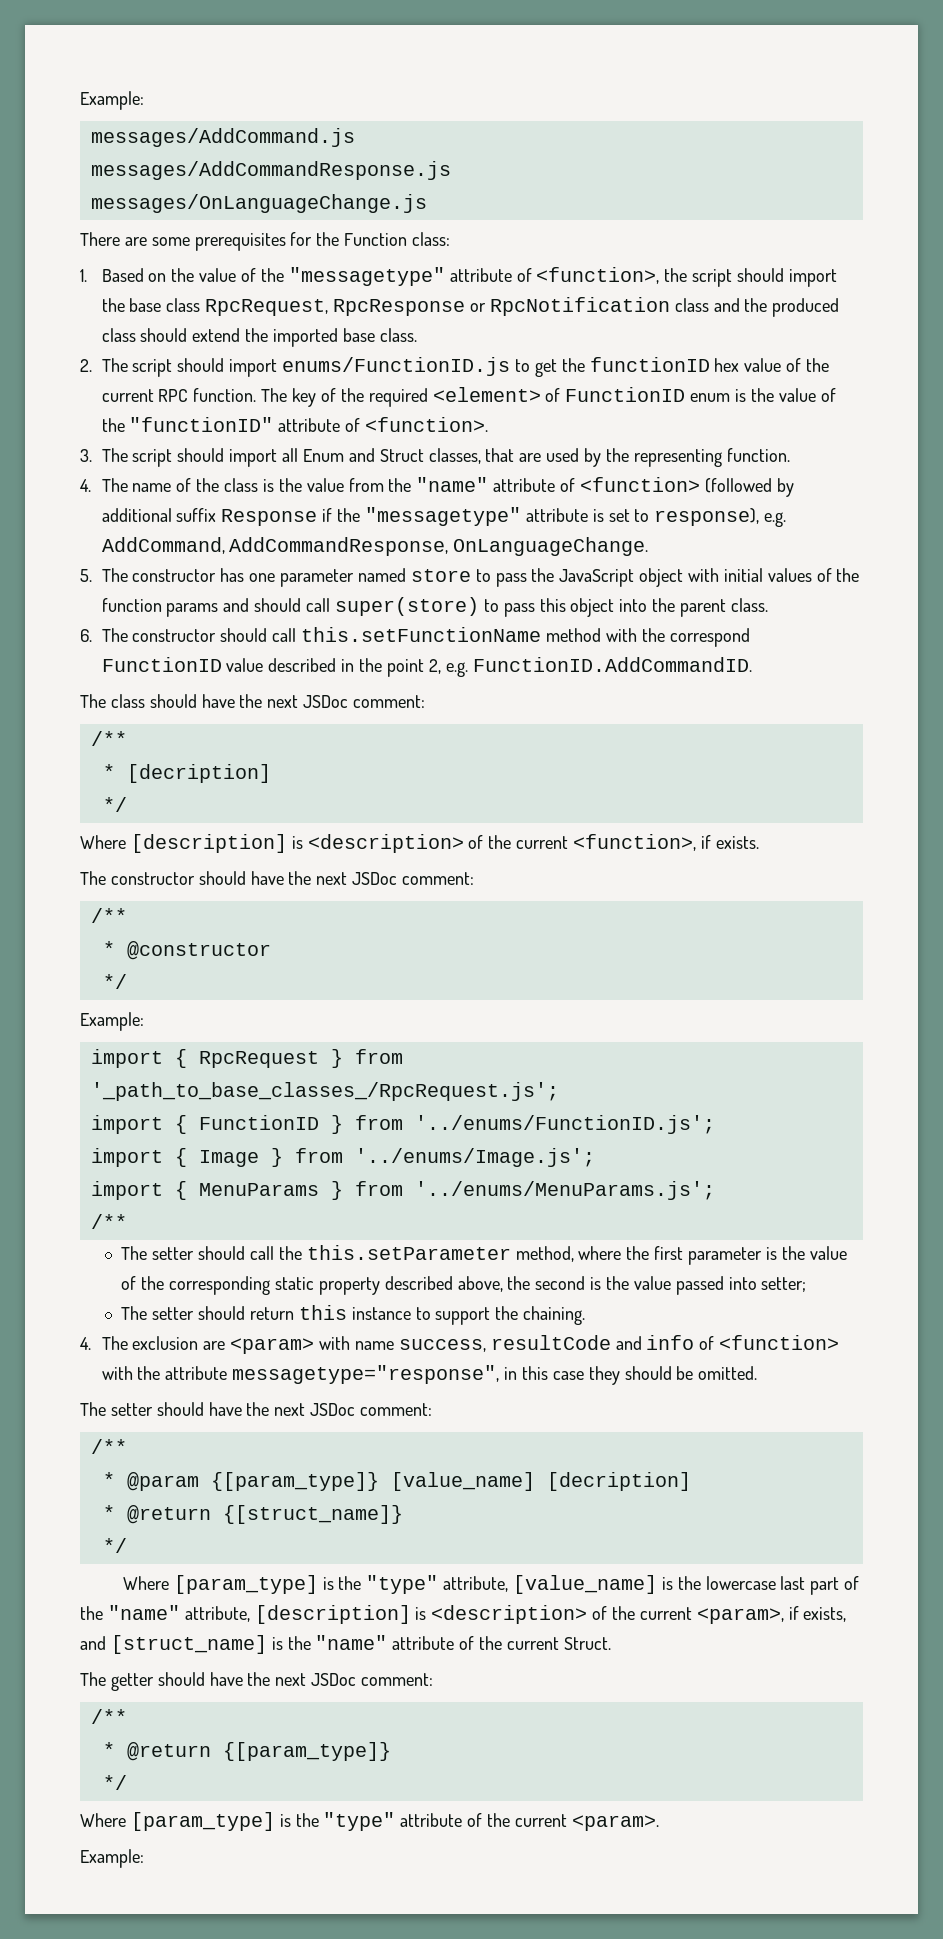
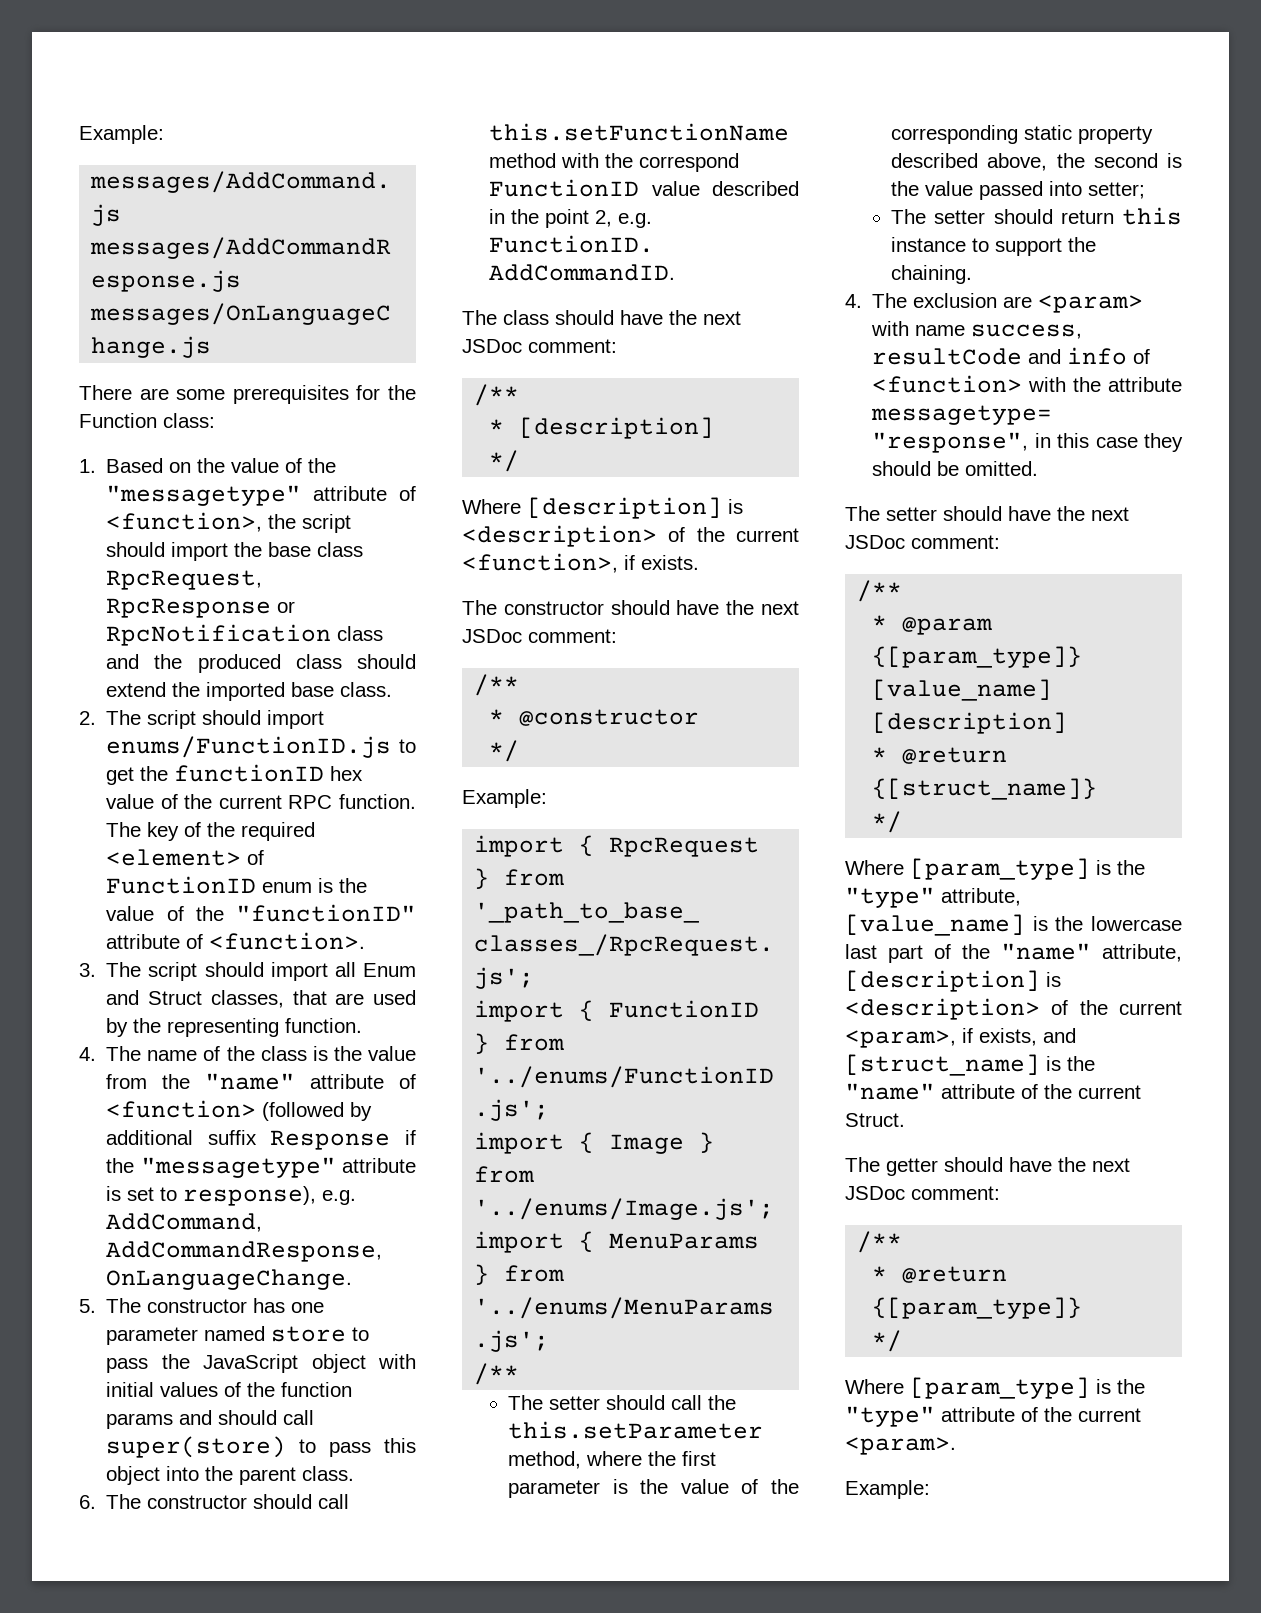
- * [decription]
+ * [description]
- * @param {[param_type]} [value_name] [decription]
+ * @param {[param_type]} [value_name] [description]

